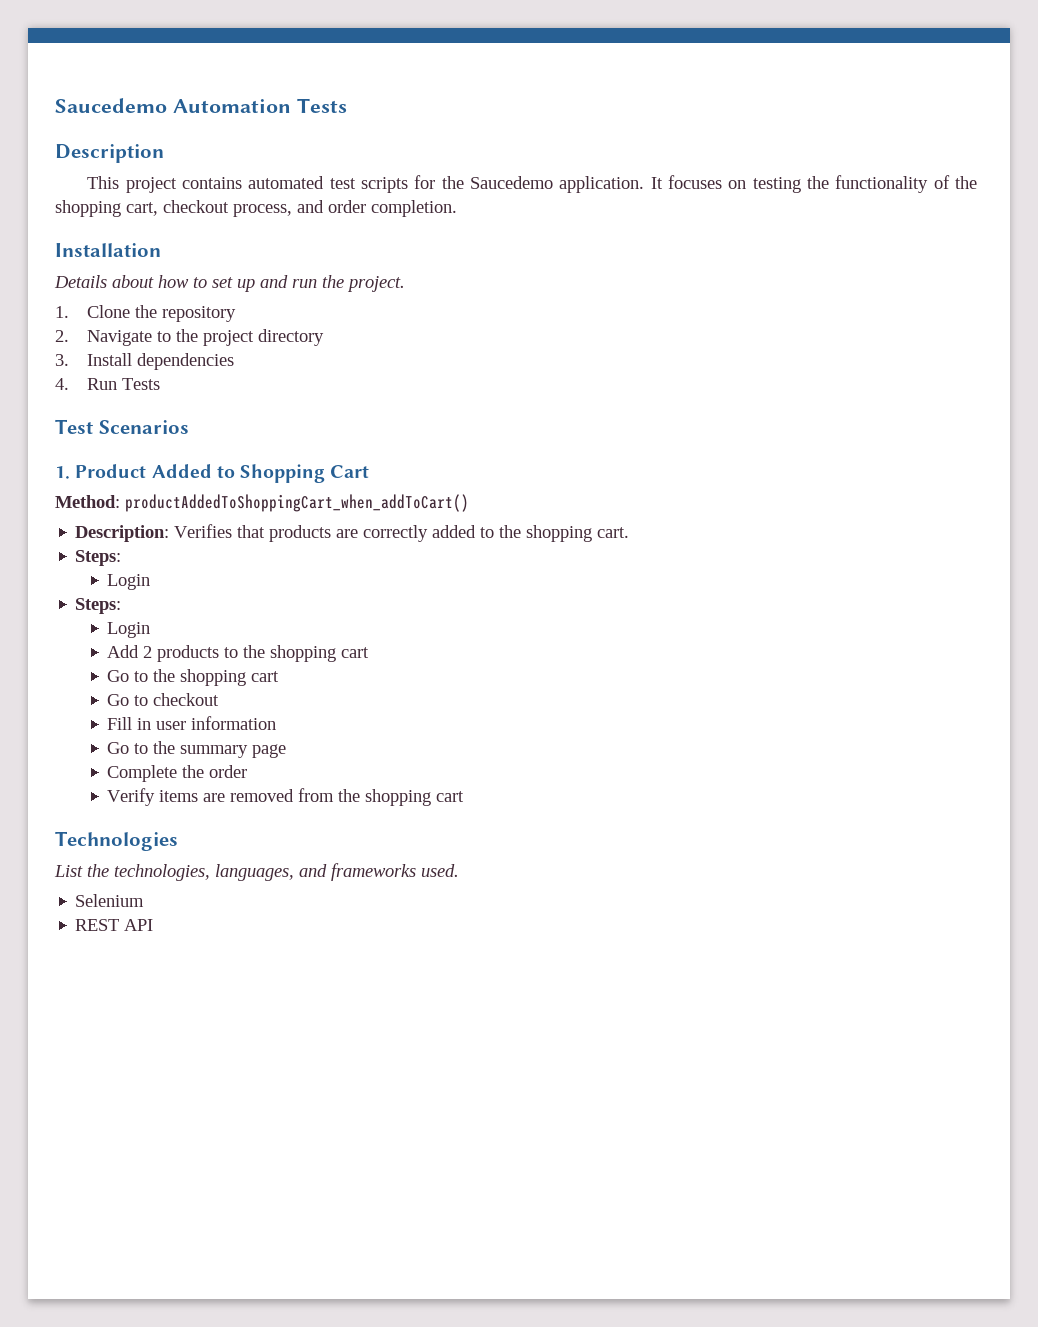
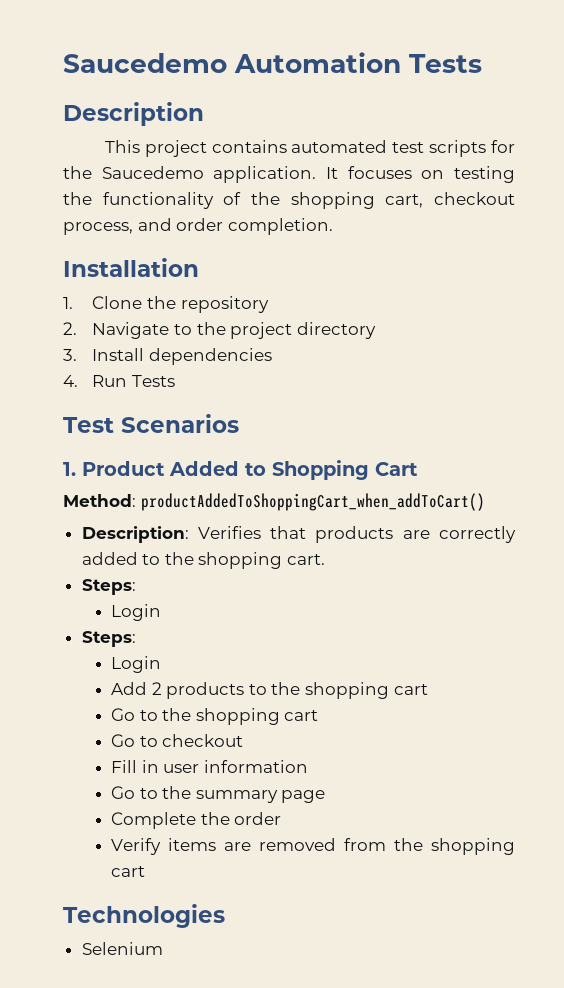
- Details about how to set up and run the project.
- List the technologies, languages, and frameworks used.
- REST API

